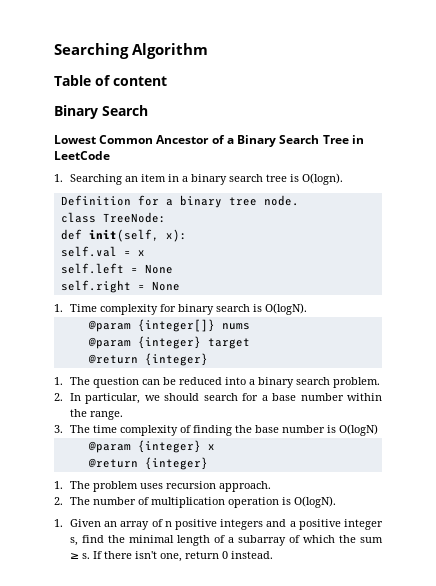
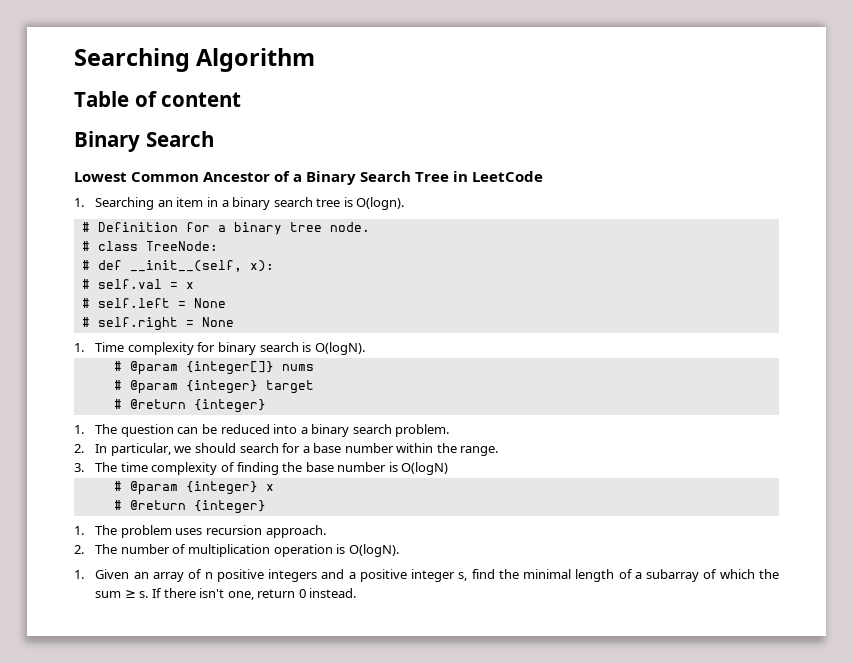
- Definition for a binary tree node.
+ # Definition for a binary tree node.
- class TreeNode:
+ # class TreeNode:
- def init(self, x):
+ # def __init__(self, x):
- self.val = x
+ # self.val = x
- self.left = None
+ # self.left = None
- self.right = None
+ # self.right = None
- @param {integer[]} nums
+ # @param {integer[]} nums
- @param {integer} target
- @return {integer}
+ # @param {integer} target
+ # @return {integer}
- @param {integer} x
- @return {integer}
+ # @param {integer} x
+ # @return {integer}

